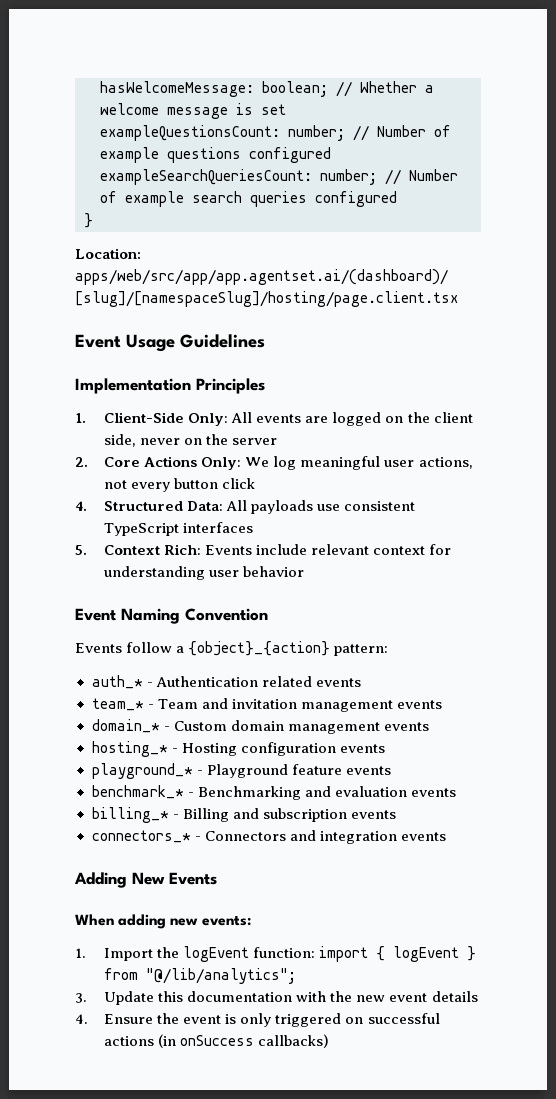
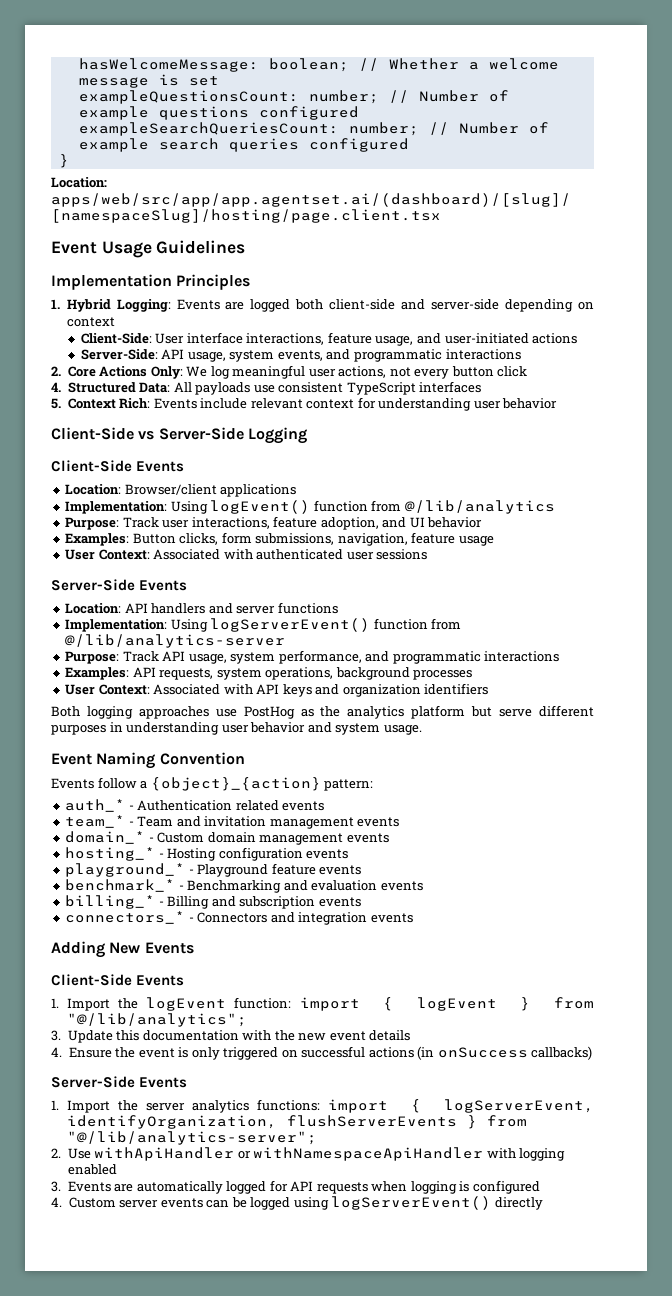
- 1. Client-Side Only: All events are logged on the client side, never on the server
+ 1. Hybrid Logging: Events are logged both client-side and server-side depending on context
+ Client-Side: User interface interactions, feature usage, and user-initiated actions
+ Server-Side: API usage, system events, and programmatic interactions
+ Client-Side vs Server-Side Logging
+ Client-Side Events
+ Location: Browser/client applications
+ Implementation: Using logEvent() function from @/lib/analytics
+ Purpose: Track user interactions, feature adoption, and UI behavior
+ Examples: Button clicks, form submissions, navigation, feature usage
+ User Context: Associated with authenticated user sessions
+ Server-Side Events
+ Location: API handlers and server functions
+ Implementation: Using logServerEvent() function from @/lib/analytics-server
+ Purpose: Track API usage, system performance, and programmatic interactions
+ Examples: API requests, system operations, background processes
+ User Context: Associated with API keys and organization identifiers
+ Both logging approaches use PostHog as the analytics platform but serve different purposes in understanding user behavior and system usage.
  Adding New Events
- When adding new events:
+ Client-Side Events
  4. Ensure the event is only triggered on successful actions (in onSuccess callbacks)
+ Server-Side Events
+ 1. Import the server analytics functions: import { logServerEvent, identifyOrganization, flushServerEvents } from "@/lib/analytics-server";
+ 2. Use withApiHandler or withNamespaceApiHandler with logging enabled
+ 3. Events are automatically logged for API requests when logging is configured
+ 4. Custom server events can be logged using logServerEvent() directly

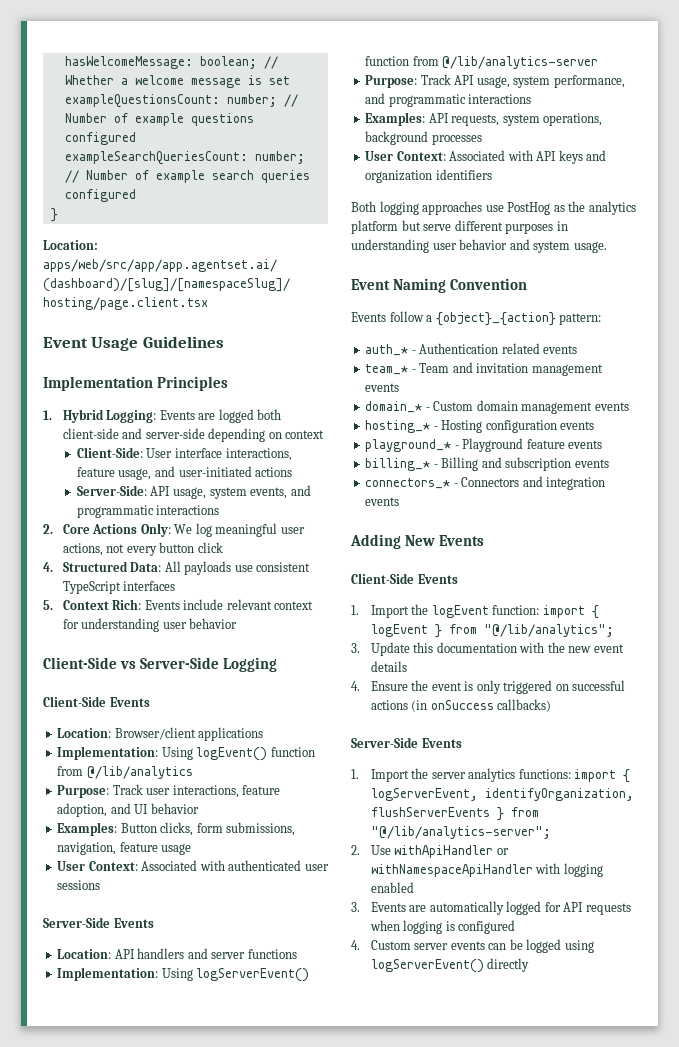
- benchmark_* - Benchmarking and evaluation events

